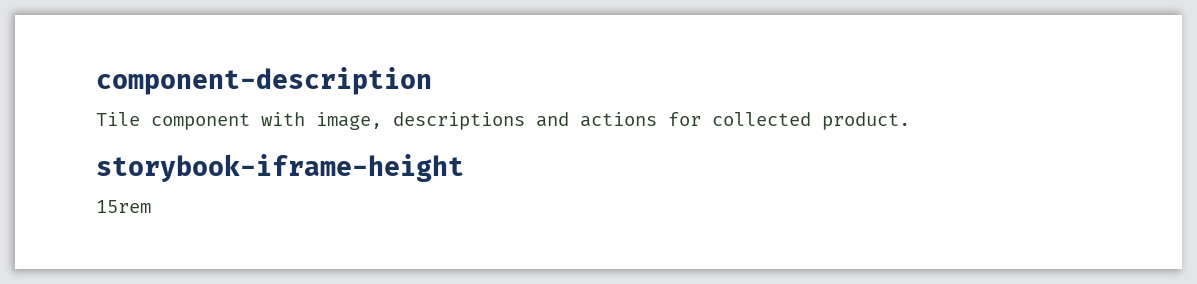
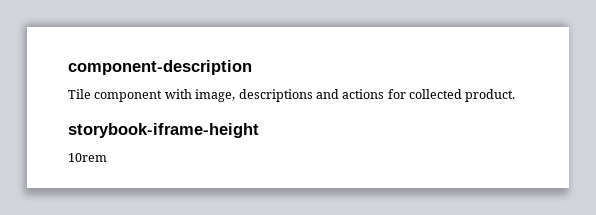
- 15rem
+ 10rem

